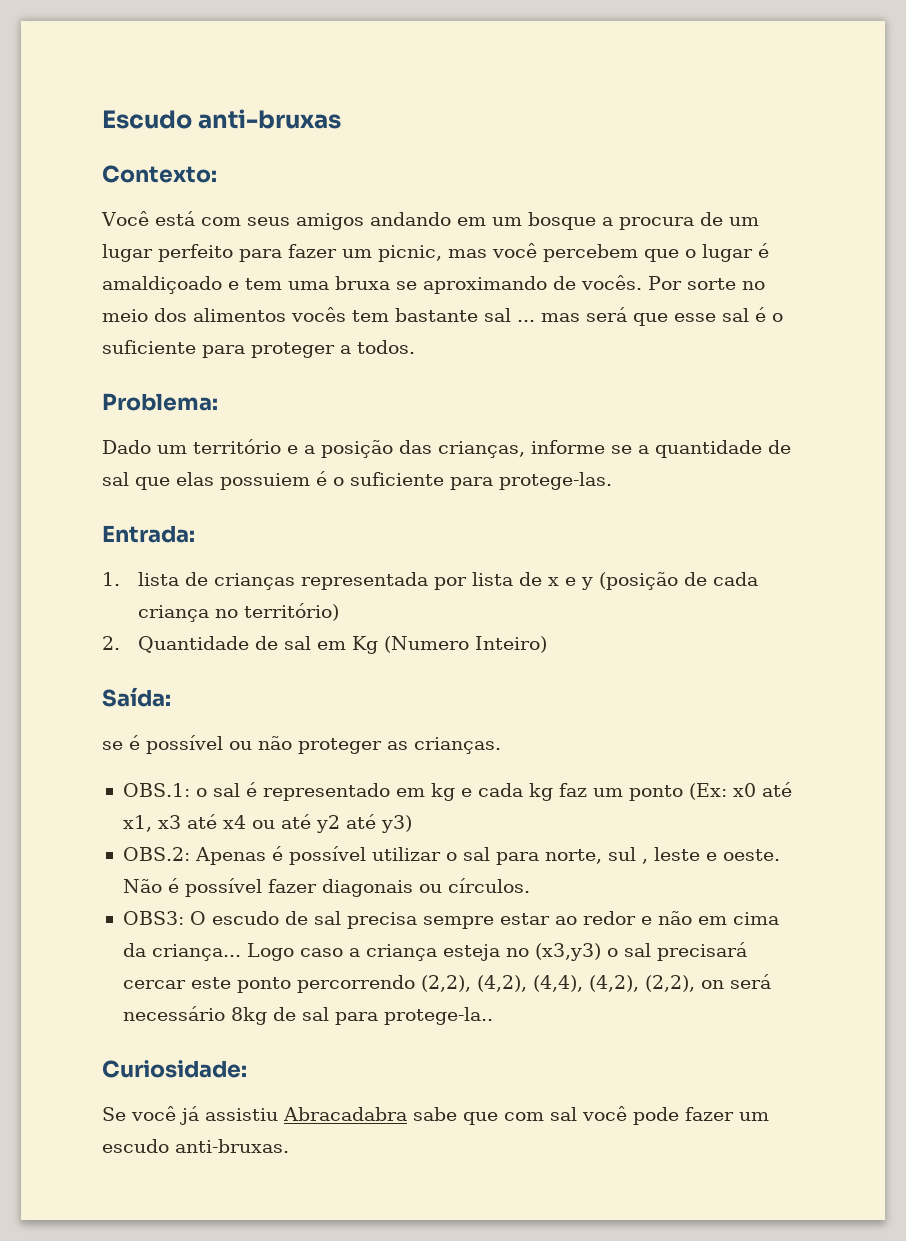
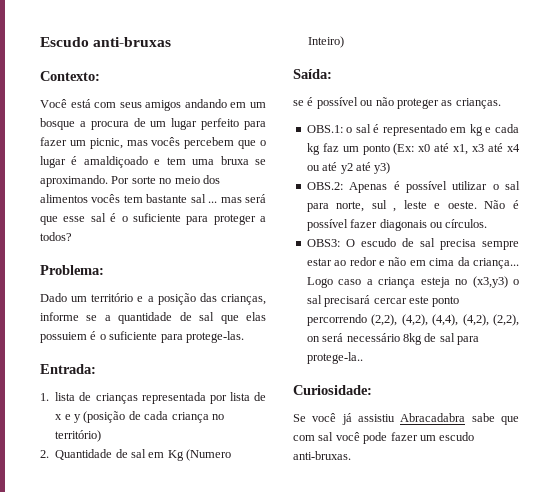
- Você está com seus amigos andando em um bosque a procura de um lugar perfeito para fazer um picnic, mas você percebem que o lugar é amaldiçoado e tem uma bruxa se aproximando de vocês.
+ Você está com seus amigos andando em um bosque a procura de um lugar perfeito para fazer um picnic, mas vocês percebem que o lugar é amaldiçoado e tem uma bruxa se aproximando.
- Por sorte no meio dos alimentos vocês tem bastante sal ... mas será que esse sal é o suficiente para proteger a todos.
+ Por sorte no meio dos alimentos vocês tem bastante sal ... mas será que esse sal é o suficiente para proteger a todos?

